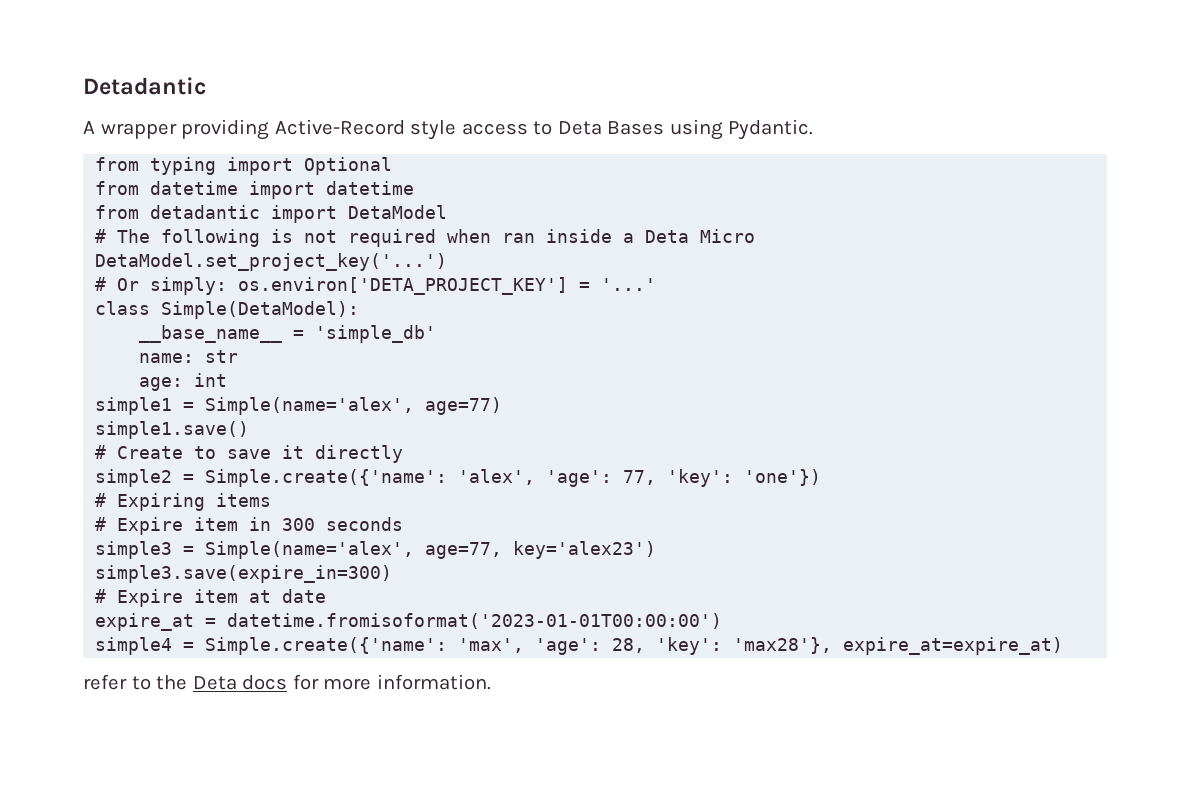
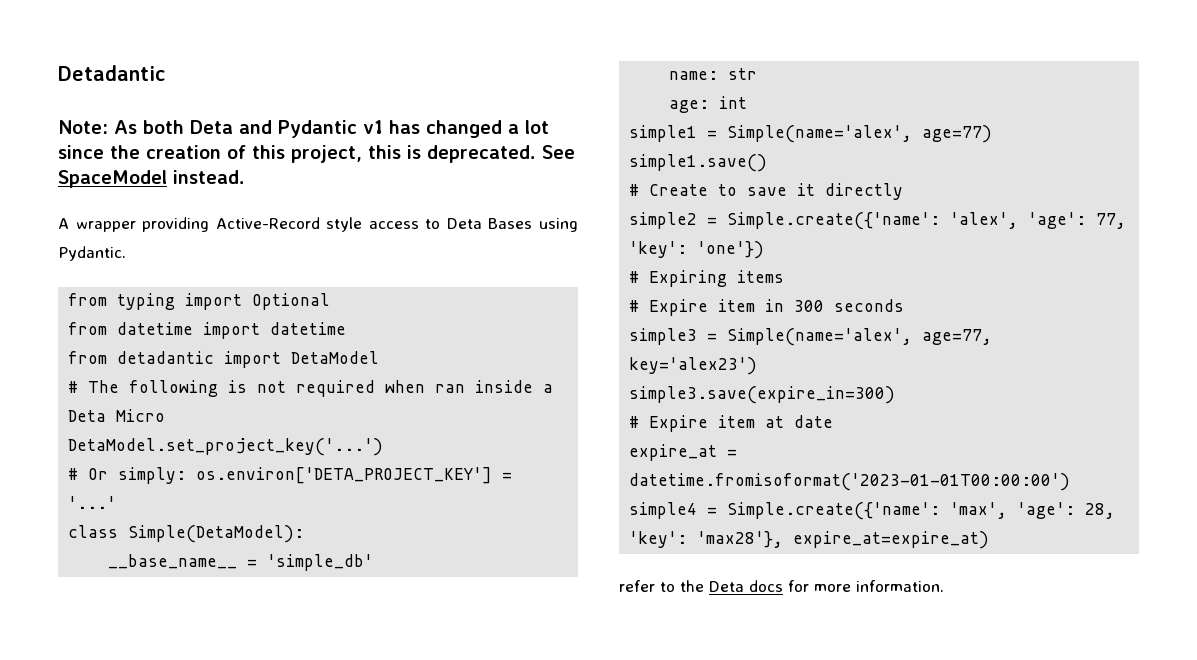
+ Note: As both Deta and Pydantic v1 has changed a lot since the creation of this project, this is deprecated. See SpaceModel instead.

